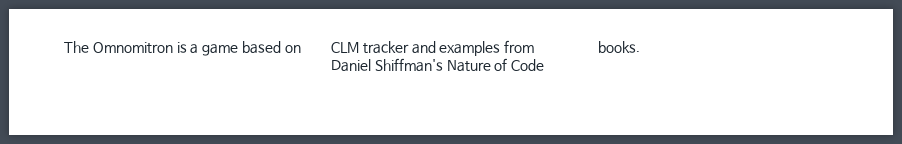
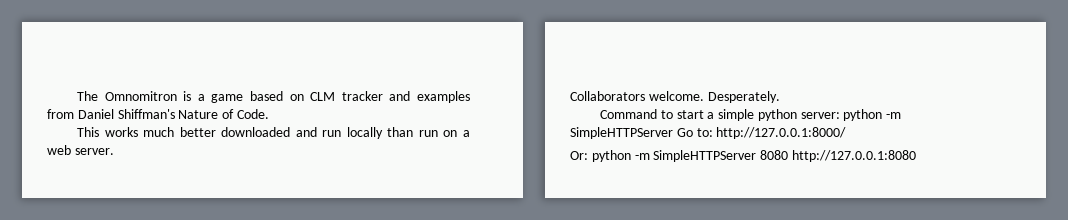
- The Omnomitron is a game based on CLM tracker and examples from Daniel Shiffman's Nature of Code books.
+ The Omnomitron is a game based on CLM tracker and examples from Daniel Shiffman's Nature of Code.
+ This works much better downloaded and run locally than run on a web server.
+ Collaborators welcome. Desperately.
+ Command to start a simple python server: python -m SimpleHTTPServer Go to: http://127.0.0.1:8000/
+ Or: python -m SimpleHTTPServer 8080 http://127.0.0.1:8080

